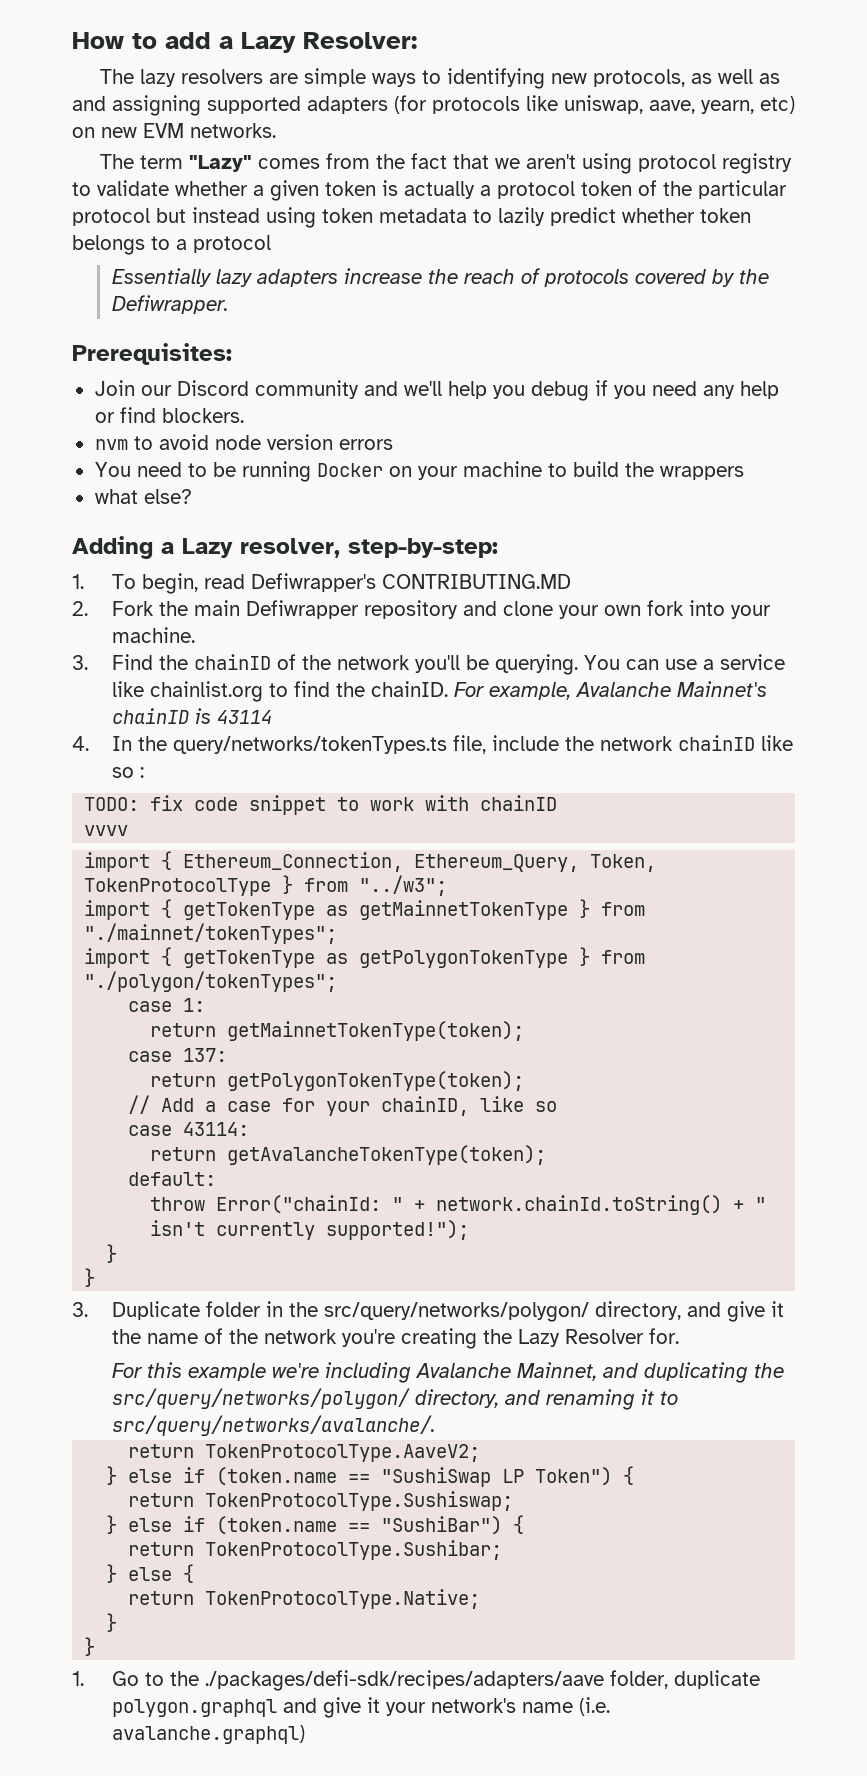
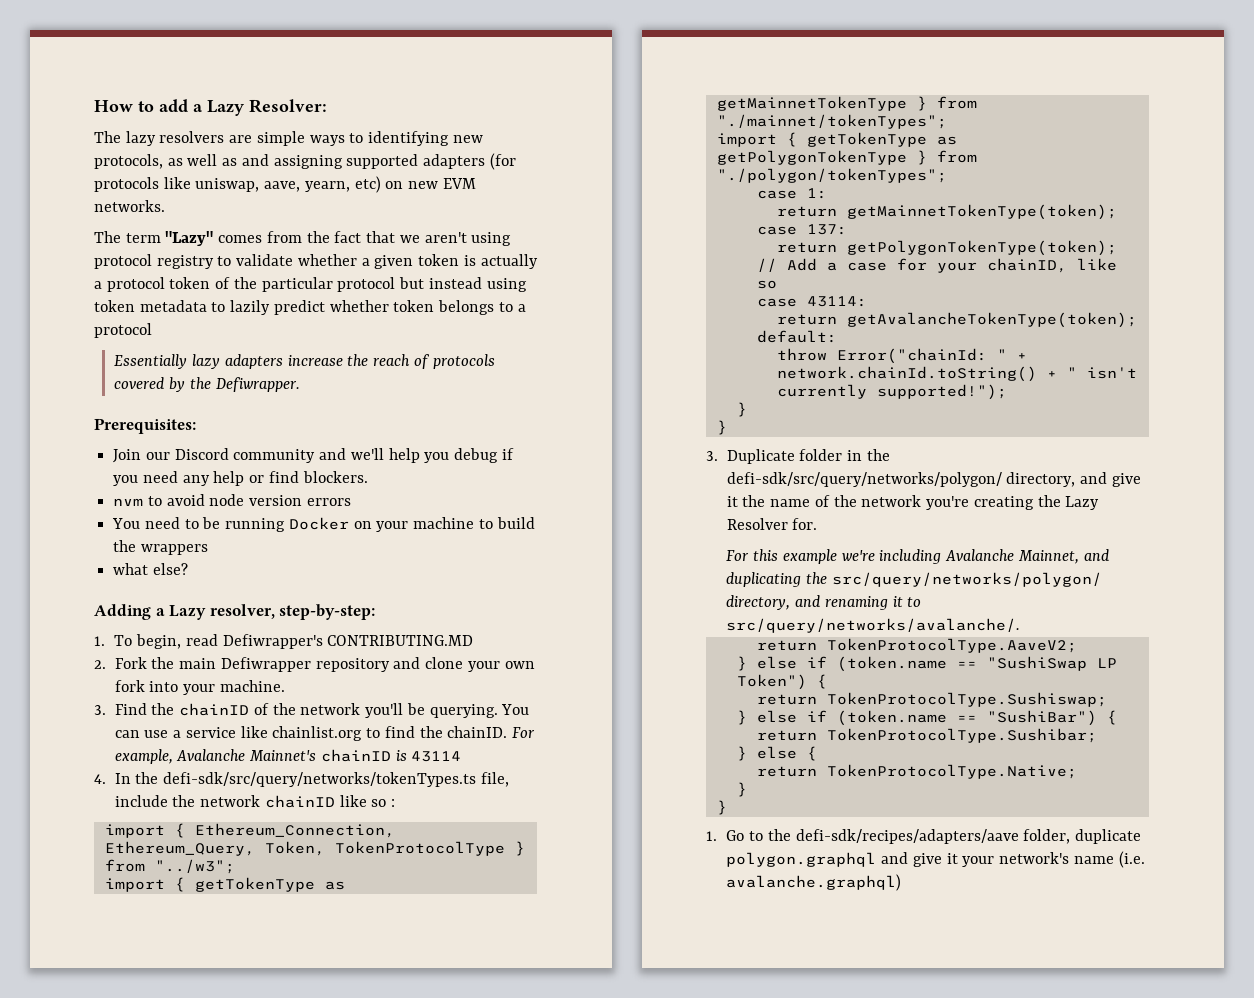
- 4. In the query/networks/tokenTypes.ts file, include the network chainID like so :
+ 4. In the defi-sdk/src/query/networks/tokenTypes.ts file, include the network chainID like so :
- TODO: fix code snippet to work with chainID
- vvvv
- 3. Duplicate folder in the src/query/networks/polygon/ directory, and give it the name of the network you're creating the Lazy Resolver for.
+ 3. Duplicate folder in the defi-sdk/src/query/networks/polygon/ directory, and give it the name of the network you're creating the Lazy Resolver for.
- 1. Go to the ./packages/defi-sdk/recipes/adapters/aave folder, duplicate polygon.graphql and give it your network's name (i.e. avalanche.graphql)
+ 1. Go to the defi-sdk/recipes/adapters/aave folder, duplicate polygon.graphql and give it your network's name (i.e. avalanche.graphql)

